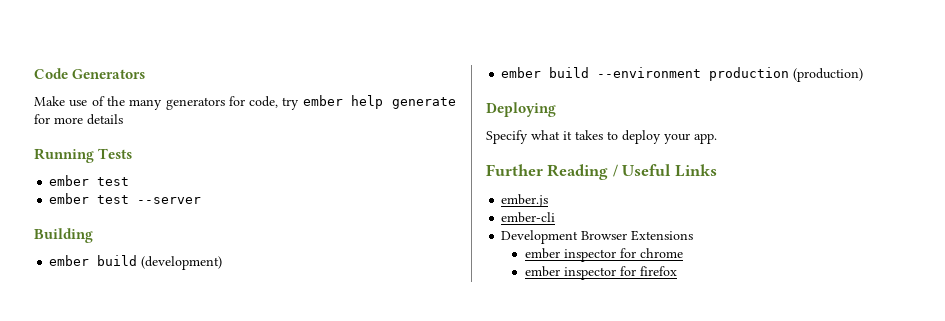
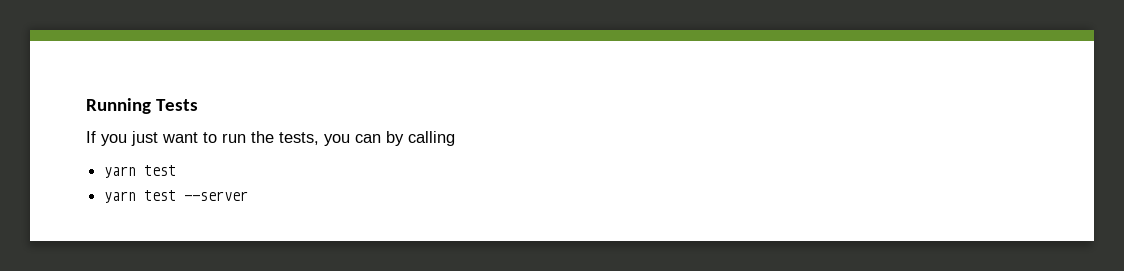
- Code Generators
- Make use of the many generators for code, try ember help generate for more details
  Running Tests
- ember test
+ If you just want to run the tests, you can by calling
+ yarn test
- ember test --server
+ yarn test --server
- Building
- ember build (development)
- ember build --environment production (production)
- Deploying
- Specify what it takes to deploy your app.
- Further Reading / Useful Links
- ember.js
- ember-cli
- Development Browser Extensions
- ember inspector for chrome
- ember inspector for firefox

